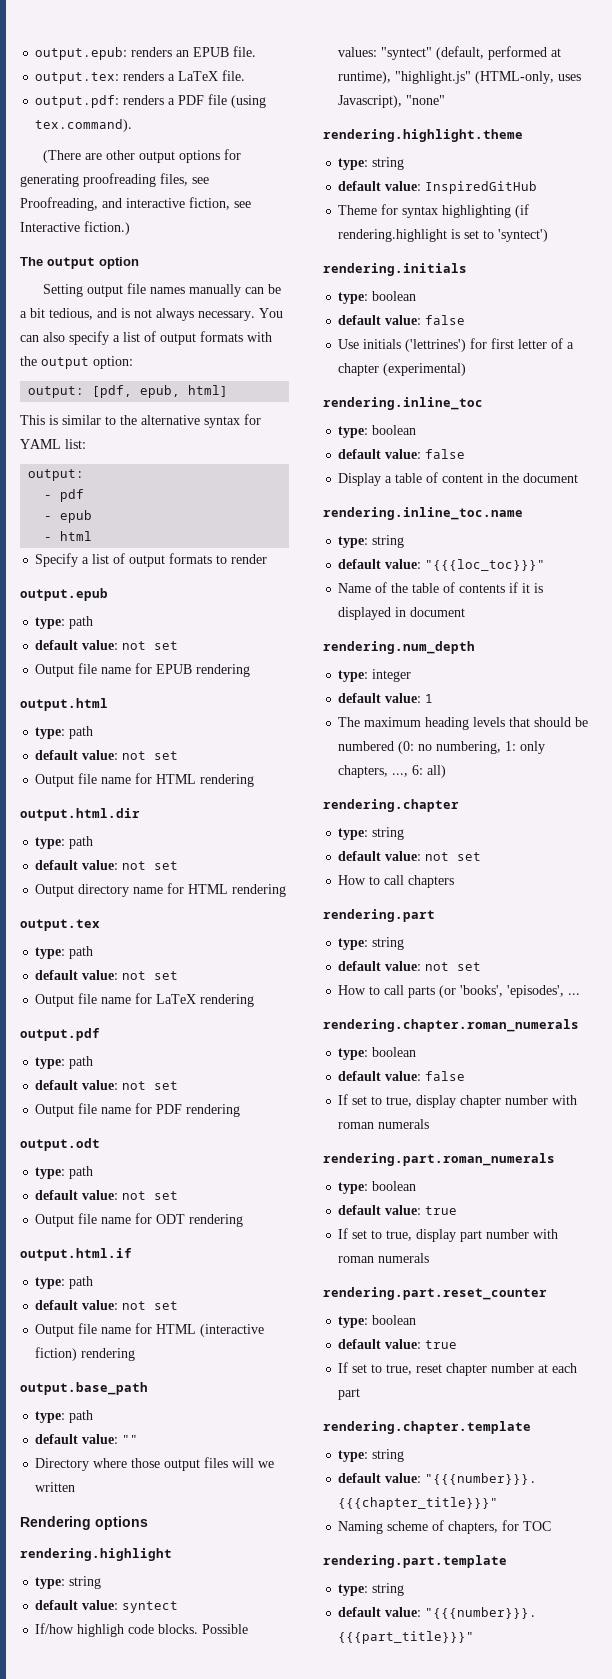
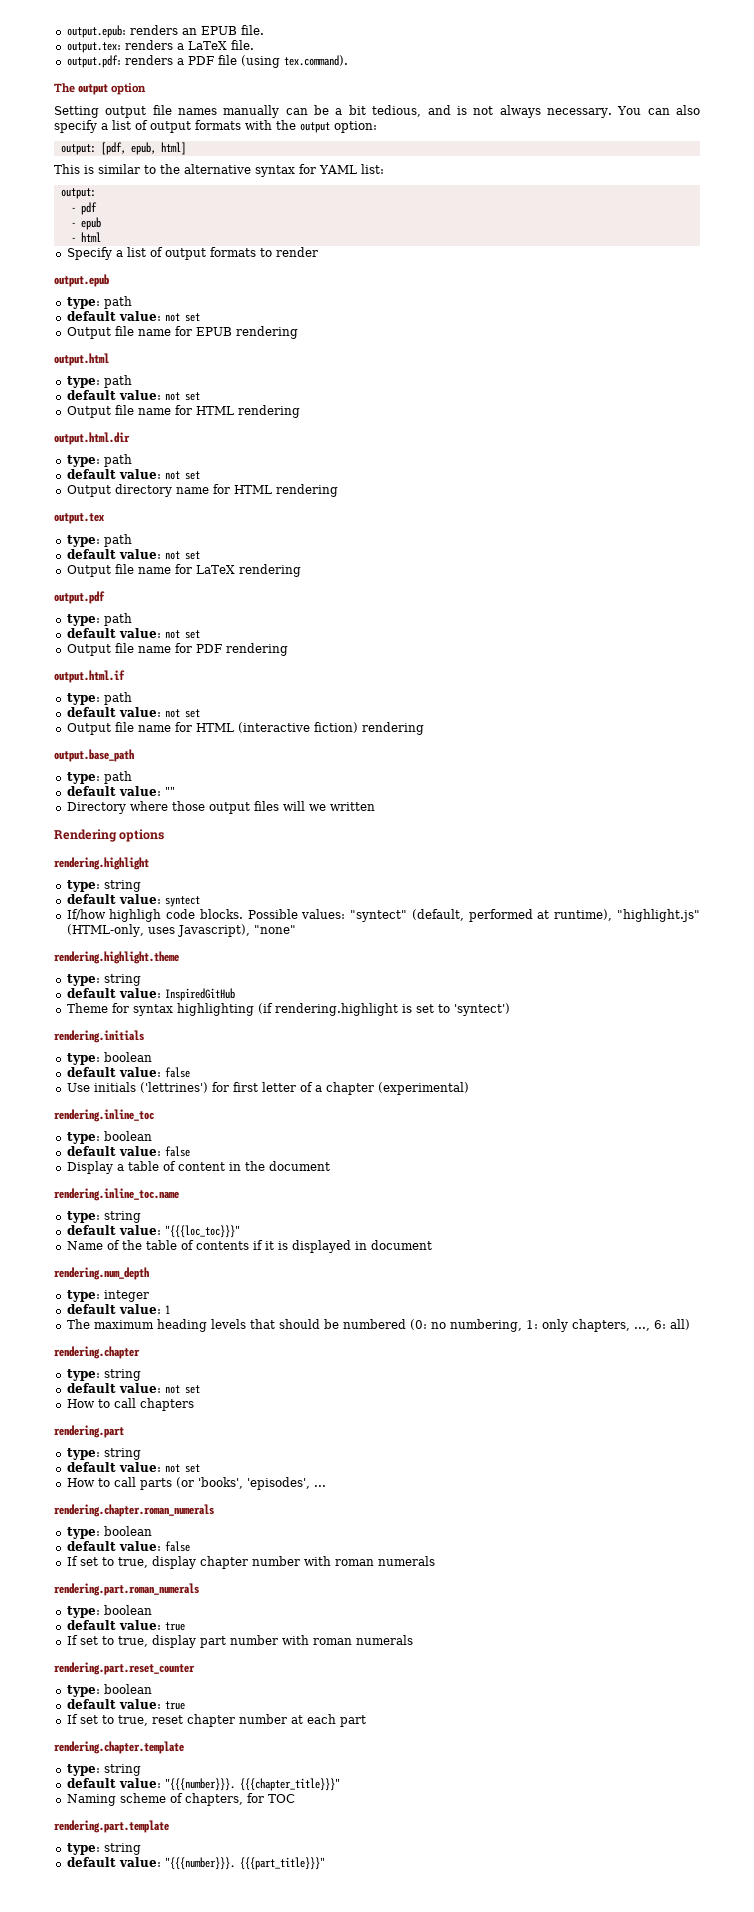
- (There are other output options for generating proofreading files, see Proofreading, and interactive fiction, see Interactive fiction.)
- output.odt
- type: path
- default value: not set
- Output file name for ODT rendering

